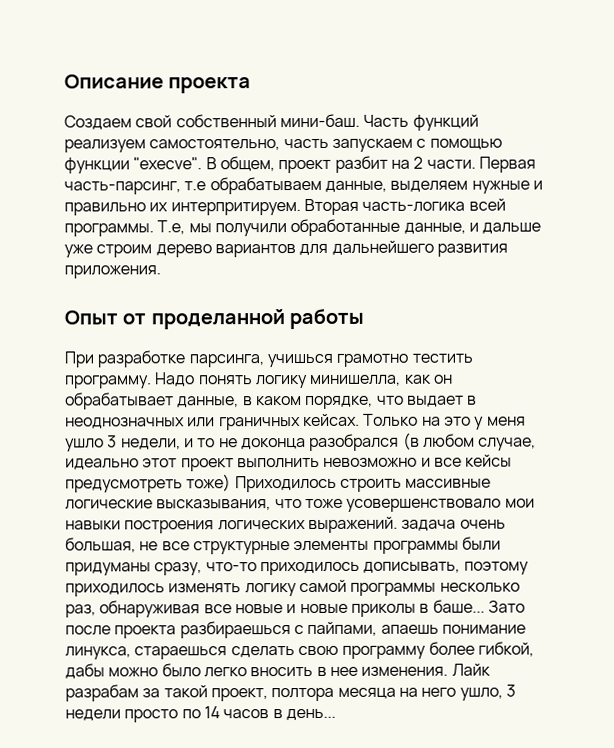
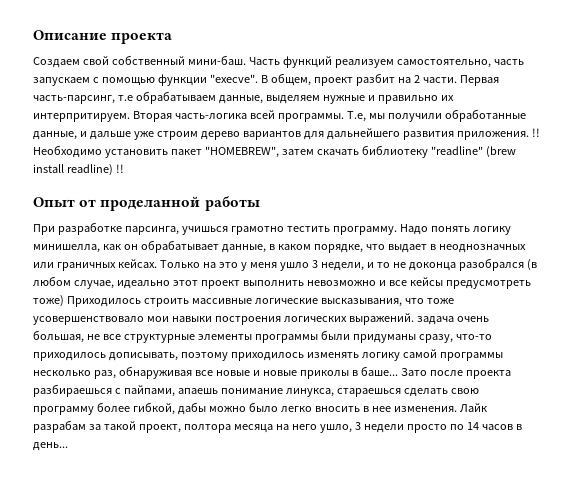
+ !! Необходимо установить пакет "HOMEBREW", затем скачать библиотеку "readline" (brew install readline) !!

